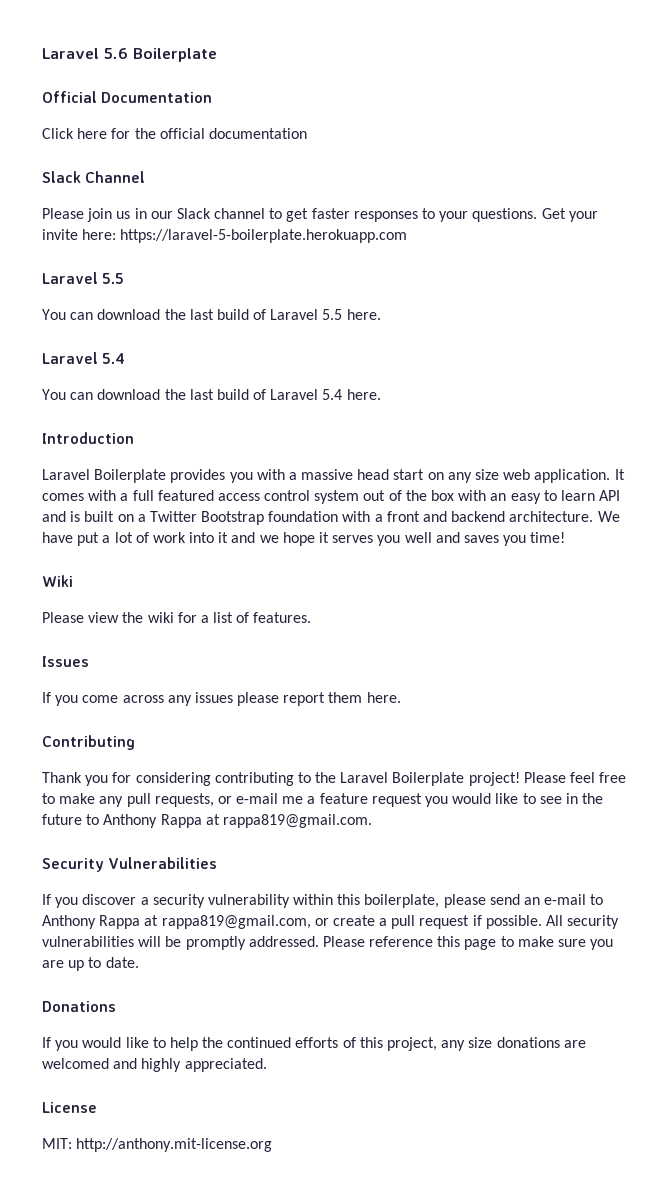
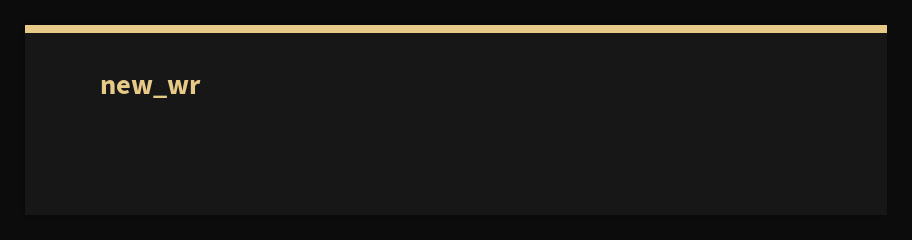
- Laravel 5.6 Boilerplate
- Official Documentation
- Click here for the official documentation
- Slack Channel
- Please join us in our Slack channel to get faster responses to your questions. Get your invite here: https://laravel-5-boilerplate.herokuapp.com
- Laravel 5.5
- You can download the last build of Laravel 5.5 here.
- Laravel 5.4
- You can download the last build of Laravel 5.4 here.
- Introduction
- Laravel Boilerplate provides you with a massive head start on any size web application. It comes with a full featured access control system out of the box with an easy to learn API and is built on a Twitter Bootstrap foundation with a front and backend architecture. We have put a lot of work into it and we hope it serves you well and saves you time!
- Wiki
- Please view the wiki for a list of features.
- Issues
- If you come across any issues please report them here.
- Contributing
- Thank you for considering contributing to the Laravel Boilerplate project! Please feel free to make any pull requests, or e-mail me a feature request you would like to see in the future to Anthony Rappa at rappa819@gmail.com.
- Security Vulnerabilities
- If you discover a security vulnerability within this boilerplate, please send an e-mail to Anthony Rappa at rappa819@gmail.com, or create a pull request if possible. All security vulnerabilities will be promptly addressed. Please reference this page to make sure you are up to date.
- Donations
- If you would like to help the continued efforts of this project, any size donations are welcomed and highly appreciated.
- License
- MIT: http://anthony.mit-license.org
+ new_wr

